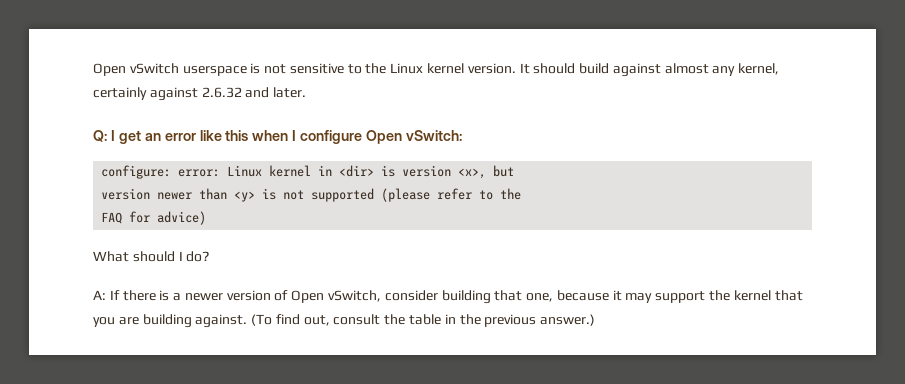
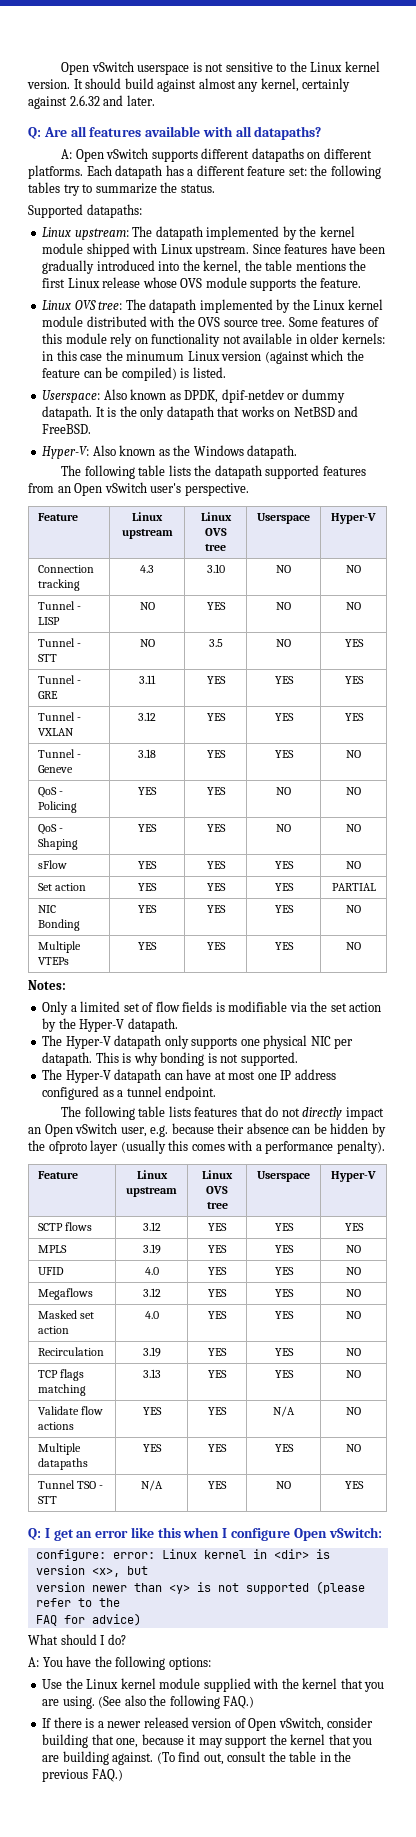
+ Q: Are all features available with all datapaths?
+ A: Open vSwitch supports different datapaths on different platforms. Each datapath has a different feature set: the following tables try to summarize the status.
+ Supported datapaths:
+ Linux upstream: The datapath implemented by the kernel module shipped with Linux upstream. Since features have been gradually introduced into the kernel, the table mentions the first Linux release whose OVS module supports the feature.
+ Linux OVS tree: The datapath implemented by the Linux kernel module distributed with the OVS source tree. Some features of this module rely on functionality not available in older kernels: in this case the minumum Linux version (against which the feature can be compiled) is listed.
+ Userspace: Also known as DPDK, dpif-netdev or dummy datapath. It is the only datapath that works on NetBSD and FreeBSD.
+ Hyper-V: Also known as the Windows datapath.
+ The following table lists the datapath supported features from an Open vSwitch user's perspective.
+ Feature | Linux upstream | Linux OVS tree | Userspace | Hyper-V
+ Connection tracking | 4.3 | 3.10 | NO | NO
+ Tunnel - LISP | NO | YES | NO | NO
+ Tunnel - STT | NO | 3.5 | NO | YES
+ Tunnel - GRE | 3.11 | YES | YES | YES
+ Tunnel - VXLAN | 3.12 | YES | YES | YES
+ Tunnel - Geneve | 3.18 | YES | YES | NO
+ QoS - Policing | YES | YES | NO | NO
+ QoS - Shaping | YES | YES | NO | NO
+ sFlow | YES | YES | YES | NO
+ Set action | YES | YES | YES | PARTIAL
+ NIC Bonding | YES | YES | YES | NO
+ Multiple VTEPs | YES | YES | YES | NO
+ Notes:
+ Only a limited set of flow fields is modifiable via the set action by the Hyper-V datapath.
+ The Hyper-V datapath only supports one physical NIC per datapath. This is why bonding is not supported.
+ The Hyper-V datapath can have at most one IP address configured as a tunnel endpoint.
+ The following table lists features that do not directly impact an Open vSwitch user, e.g. because their absence can be hidden by the ofproto layer (usually this comes with a performance penalty).
+ Feature | Linux upstream | Linux OVS tree | Userspace | Hyper-V
+ SCTP flows | 3.12 | YES | YES | YES
+ MPLS | 3.19 | YES | YES | NO
+ UFID | 4.0 | YES | YES | NO
+ Megaflows | 3.12 | YES | YES | NO
+ Masked set action | 4.0 | YES | YES | NO
+ Recirculation | 3.19 | YES | YES | NO
+ TCP flags matching | 3.13 | YES | YES | NO
+ Validate flow actions | YES | YES | N/A | NO
+ Multiple datapaths | YES | YES | YES | NO
+ Tunnel TSO - STT | N/A | YES | NO | YES
- A: If there is a newer version of Open vSwitch, consider building that one, because it may support the kernel that you are building against.
+ A: You have the following options:
+ Use the Linux kernel module supplied with the kernel that you are using. (See also the following FAQ.)
+ If there is a newer released version of Open vSwitch, consider building that one, because it may support the kernel that you are building against.
- (To find out, consult the table in the previous answer.)
+ (To find out, consult the table in the previous FAQ.)

